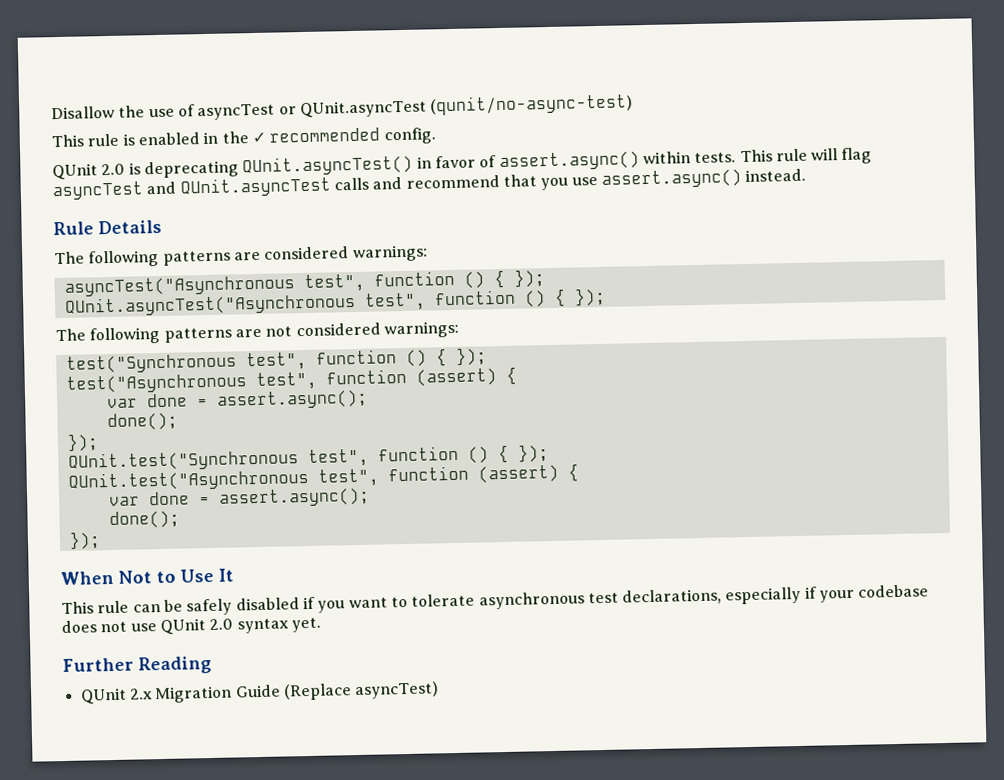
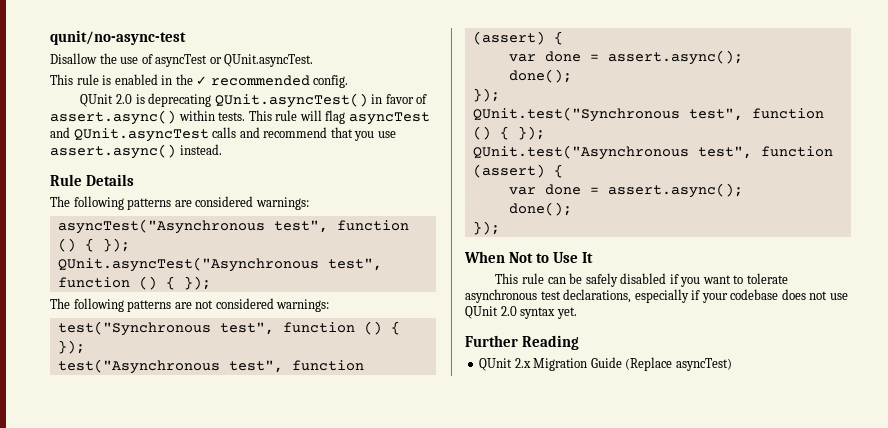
+ qunit/no-async-test
- Disallow the use of asyncTest or QUnit.asyncTest (qunit/no-async-test)
+ Disallow the use of asyncTest or QUnit.asyncTest.

